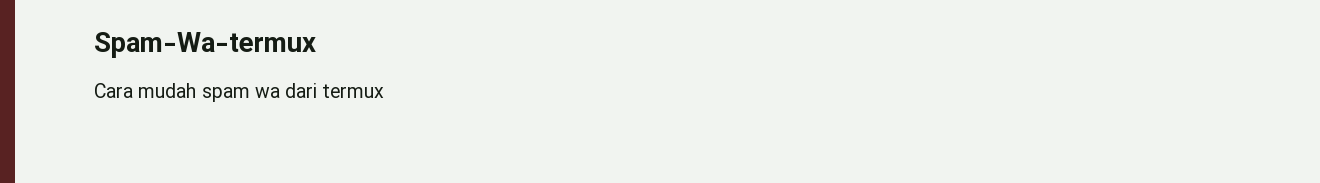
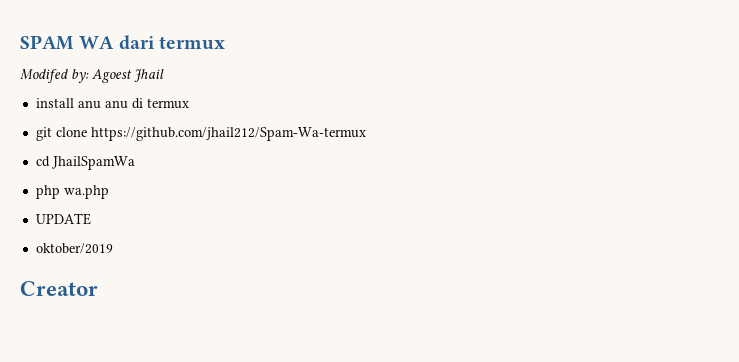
- Spam-Wa-termux
- Cara mudah spam wa dari termux
+ SPAM WA dari termux
+ Modifed by: Agoest Jhail
+ install anu anu di termux
+ git clone https://github.com/jhail212/Spam-Wa-termux
+ cd JhailSpamWa
+ php wa.php
+ UPDATE
+ oktober/2019
+ Creator

